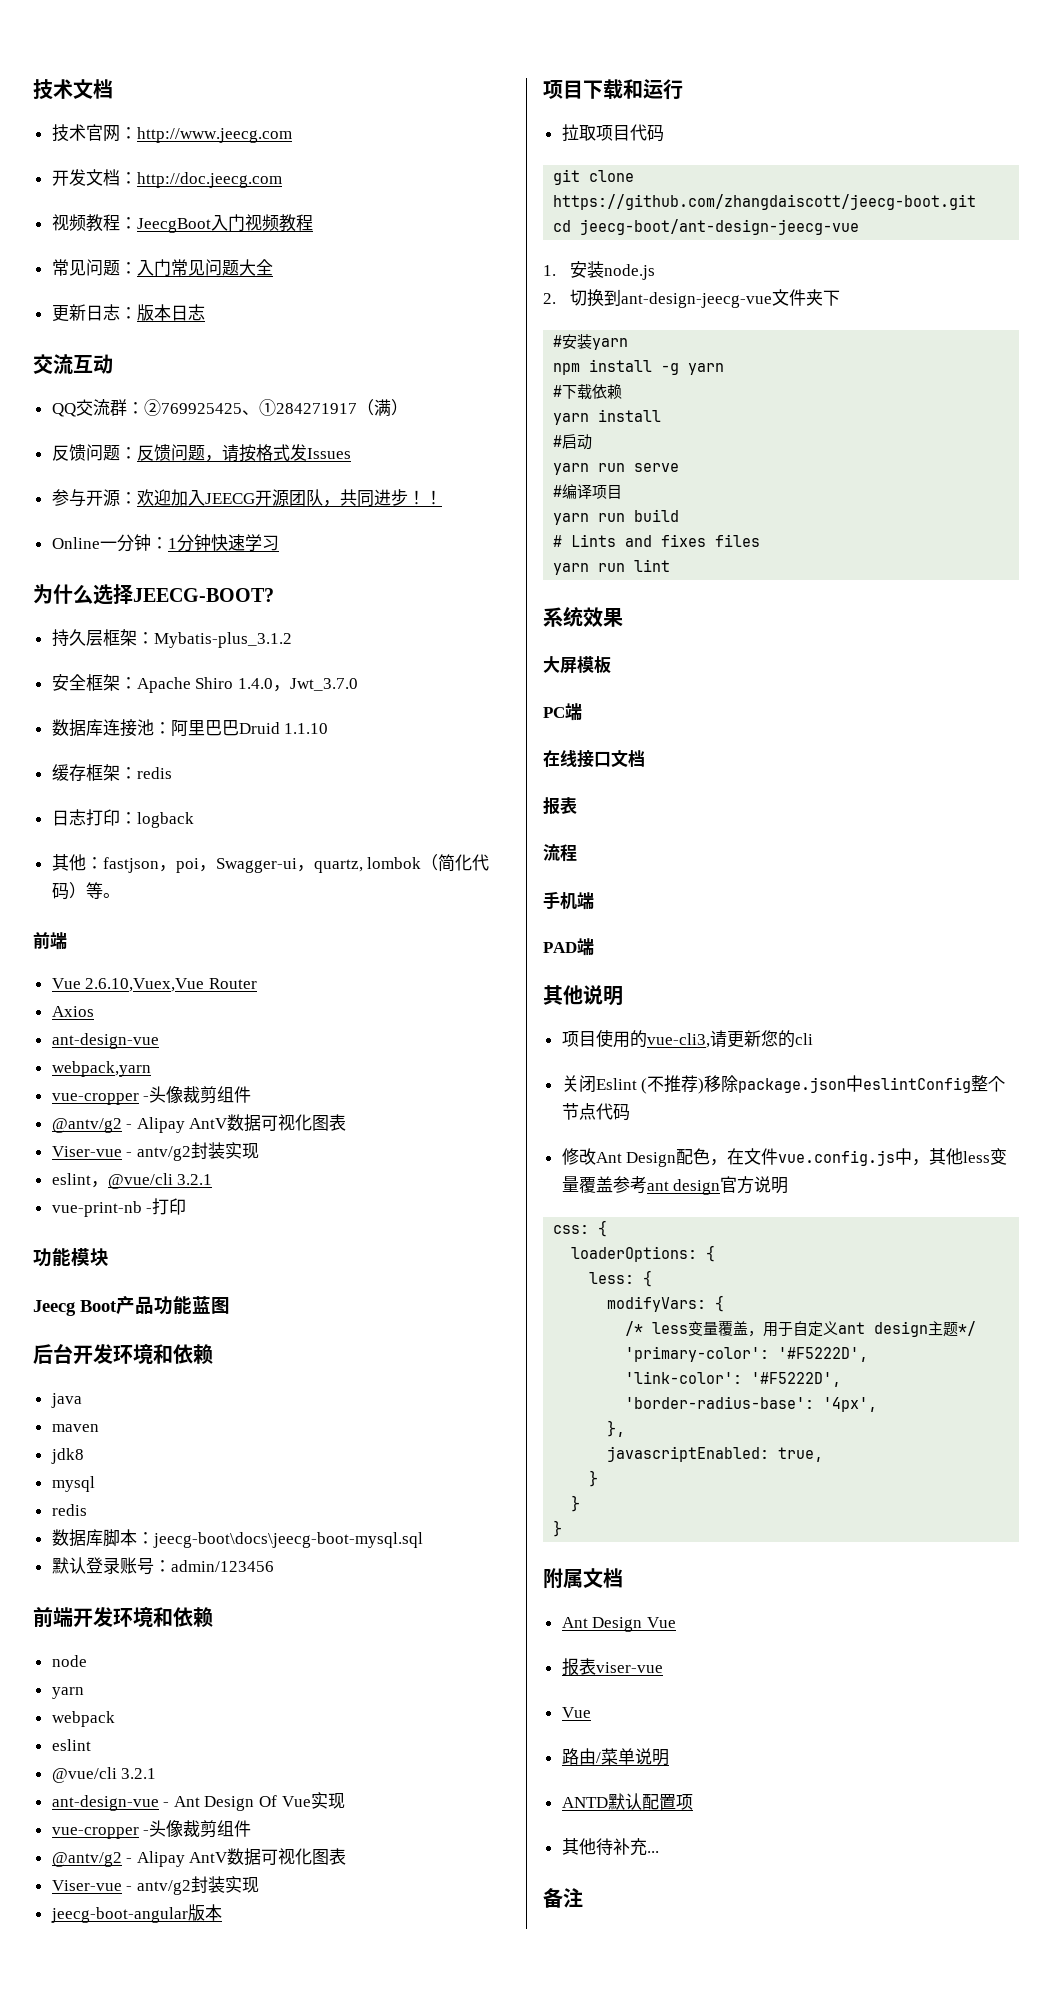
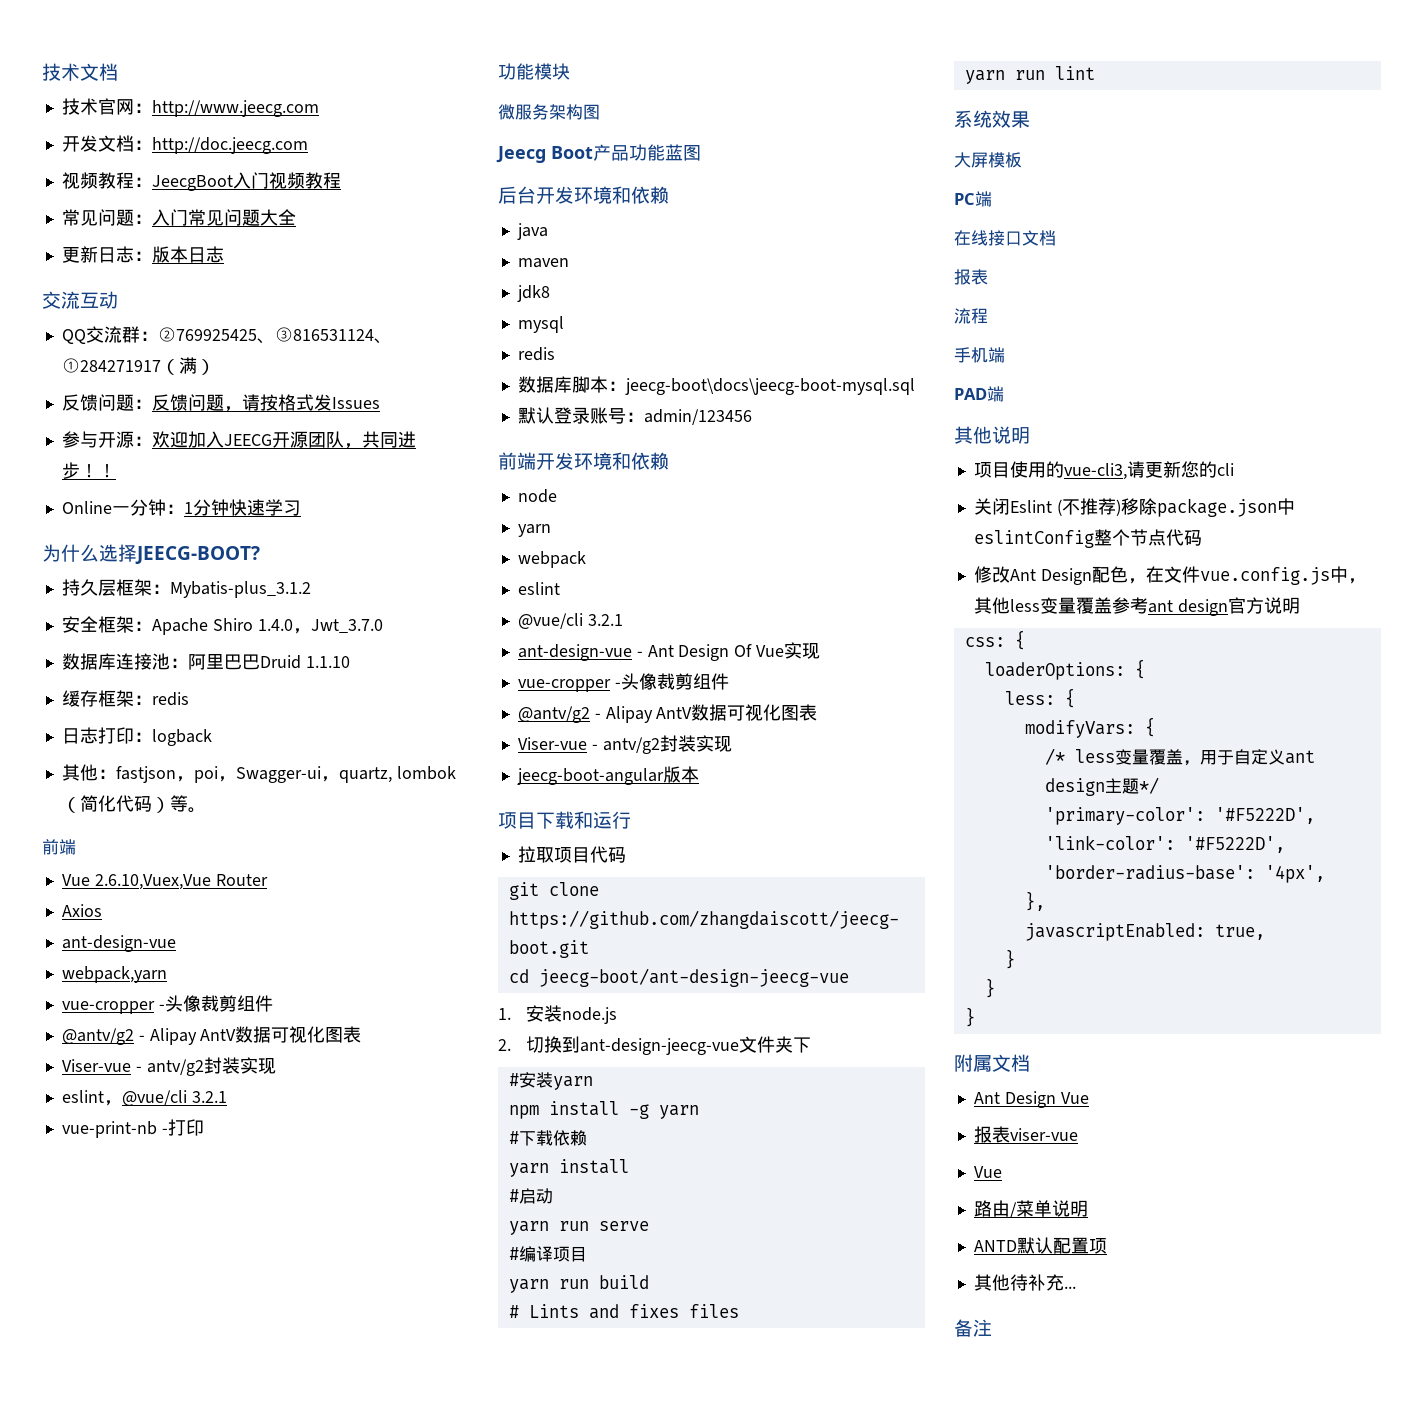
- QQ交流群：②769925425、①284271917（满）
+ QQ交流群：②769925425、③816531124、①284271917（满）
+ 微服务架构图

